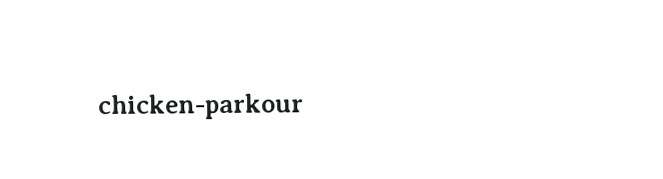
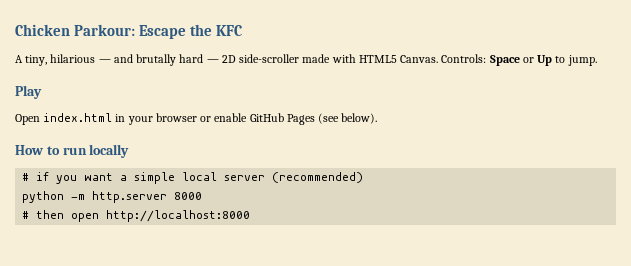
- chicken-parkour
+ Chicken Parkour: Escape the KFC
+ A tiny, hilarious — and brutally hard — 2D side-scroller made with HTML5 Canvas. Controls: Space or Up to jump.
+ Play
+ Open index.html in your browser or enable GitHub Pages (see below).
+ How to run locally
+ # if you want a simple local server (recommended)
+ python -m http.server 8000
+ # then open http://localhost:8000

